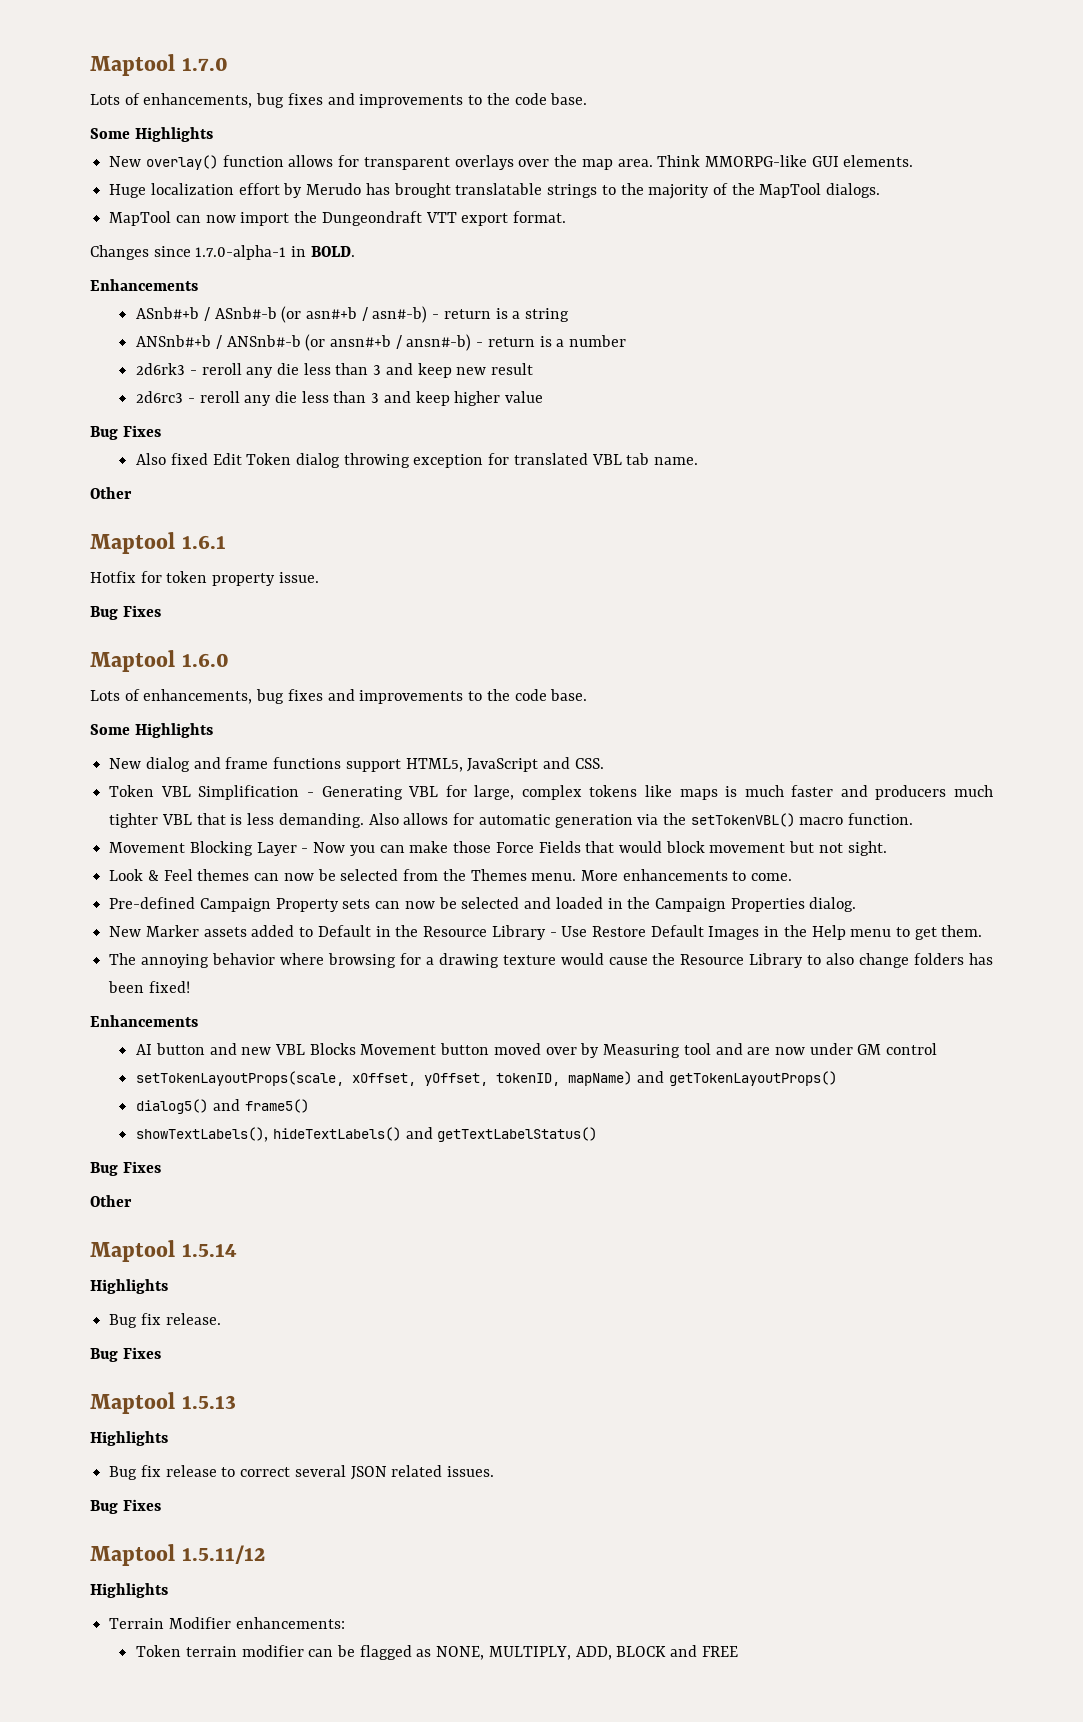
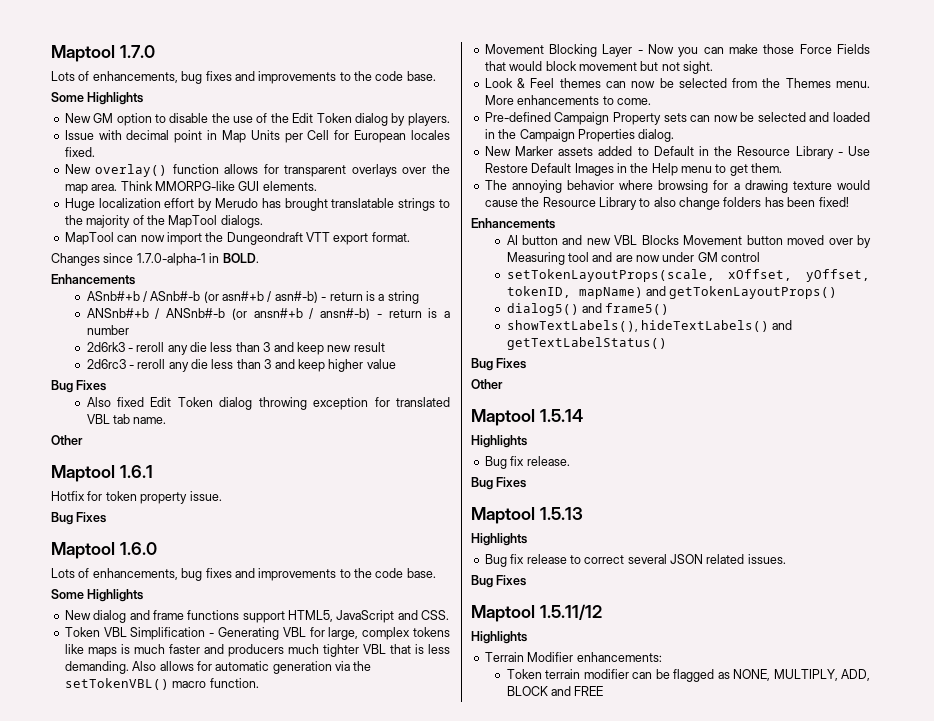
+ New GM option to disable the use of the Edit Token dialog by players.
+ Issue with decimal point in Map Units per Cell for European locales fixed.

